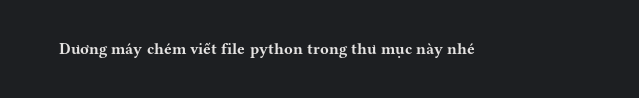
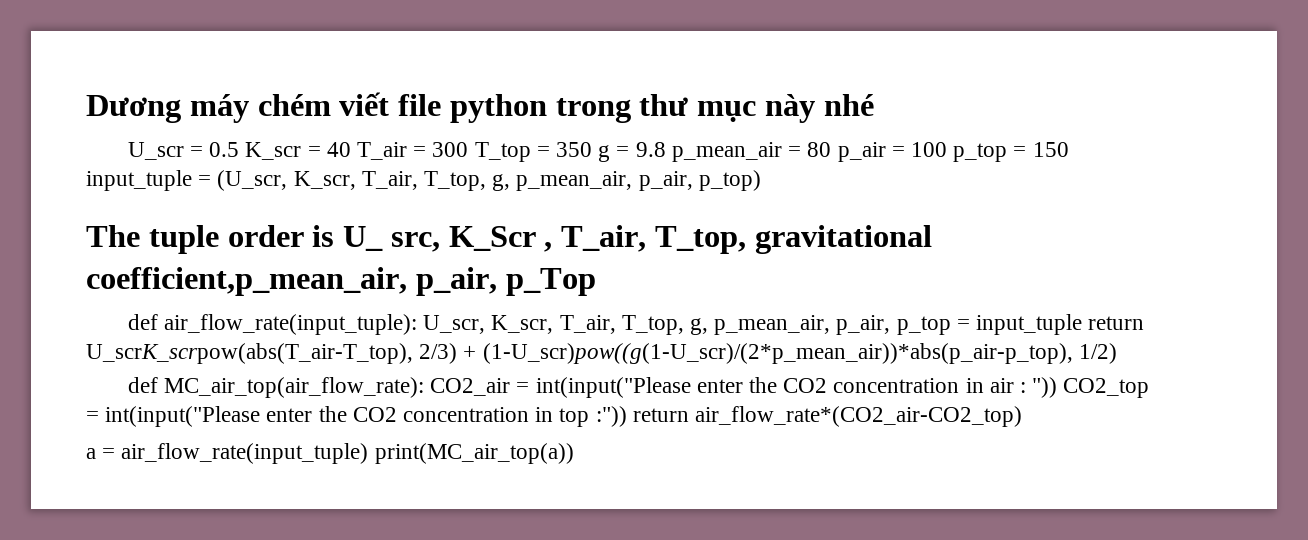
+ U_scr = 0.5 K_scr = 40 T_air = 300 T_top = 350 g = 9.8 p_mean_air = 80 p_air = 100 p_top = 150 input_tuple = (U_scr, K_scr, T_air, T_top, g, p_mean_air, p_air, p_top)
+ The tuple order is U_ src, K_Scr , T_air, T_top, gravitational coefficient,p_mean_air, p_air, p_Top
+ def air_flow_rate(input_tuple): U_scr, K_scr, T_air, T_top, g, p_mean_air, p_air, p_top = input_tuple return U_scrK_scrpow(abs(T_air-T_top), 2/3) + (1-U_scr)pow((g(1-U_scr)/(2*p_mean_air))*abs(p_air-p_top), 1/2)
+ def MC_air_top(air_flow_rate): CO2_air = int(input("Please enter the CO2 concentration in air : ")) CO2_top = int(input("Please enter the CO2 concentration in top :")) return air_flow_rate*(CO2_air-CO2_top)
+ a = air_flow_rate(input_tuple) print(MC_air_top(a))

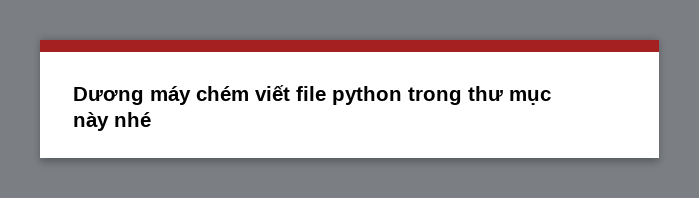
- U_scr = 0.5 K_scr = 40 T_air = 300 T_top = 350 g = 9.8 p_mean_air = 80 p_air = 100 p_top = 150 input_tuple = (U_scr, K_scr, T_air, T_top, g, p_mean_air, p_air, p_top)
- The tuple order is U_ src, K_Scr , T_air, T_top, gravitational coefficient,p_mean_air, p_air, p_Top
- def air_flow_rate(input_tuple): U_scr, K_scr, T_air, T_top, g, p_mean_air, p_air, p_top = input_tuple return U_scrK_scrpow(abs(T_air-T_top), 2/3) + (1-U_scr)pow((g(1-U_scr)/(2*p_mean_air))*abs(p_air-p_top), 1/2)
- def MC_air_top(air_flow_rate): CO2_air = int(input("Please enter the CO2 concentration in air : ")) CO2_top = int(input("Please enter the CO2 concentration in top :")) return air_flow_rate*(CO2_air-CO2_top)
- a = air_flow_rate(input_tuple) print(MC_air_top(a))

